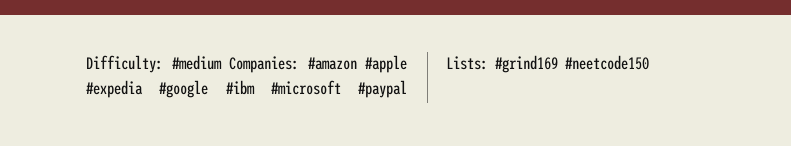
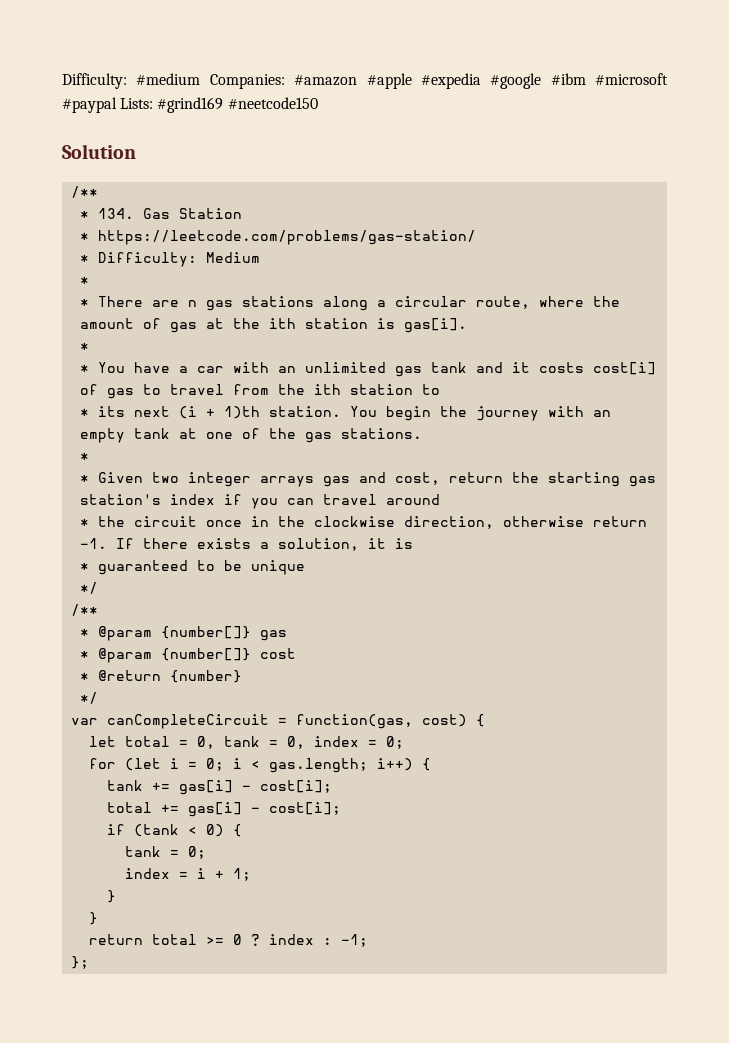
+ Solution
+ /**
+ * 134. Gas Station
+ * https://leetcode.com/problems/gas-station/
+ * Difficulty: Medium
+ *
+ * There are n gas stations along a circular route, where the amount of gas at the ith station is gas[i].
+ *
+ * You have a car with an unlimited gas tank and it costs cost[i] of gas to travel from the ith station to
+ * its next (i + 1)th station. You begin the journey with an empty tank at one of the gas stations.
+ *
+ * Given two integer arrays gas and cost, return the starting gas station's index if you can travel around
+ * the circuit once in the clockwise direction, otherwise return -1. If there exists a solution, it is
+ * guaranteed to be unique
+ */
+ /**
+ * @param {number[]} gas
+ * @param {number[]} cost
+ * @return {number}
+ */
+ var canCompleteCircuit = function(gas, cost) {
+ let total = 0, tank = 0, index = 0;
+ for (let i = 0; i < gas.length; i++) {
+ tank += gas[i] - cost[i];
+ total += gas[i] - cost[i];
+ if (tank < 0) {
+ tank = 0;
+ index = i + 1;
+ }
+ }
+ return total >= 0 ? index : -1;
+ };

